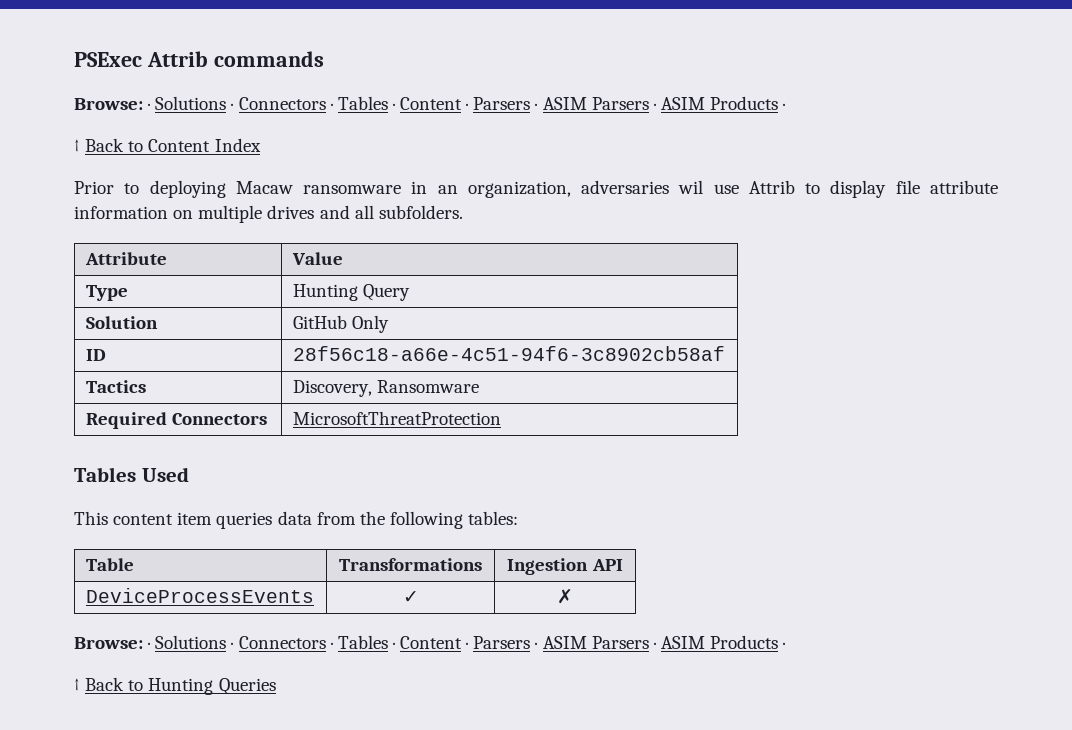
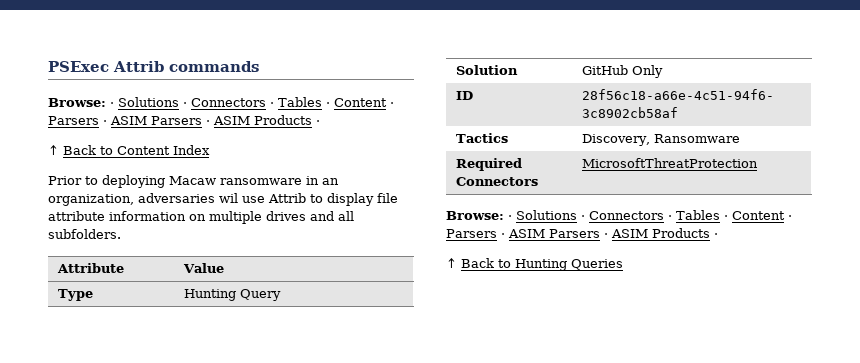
- Tables Used
- This content item queries data from the following tables:
- Table | Transformations | Ingestion API
- DeviceProcessEvents | ✓ | ✗

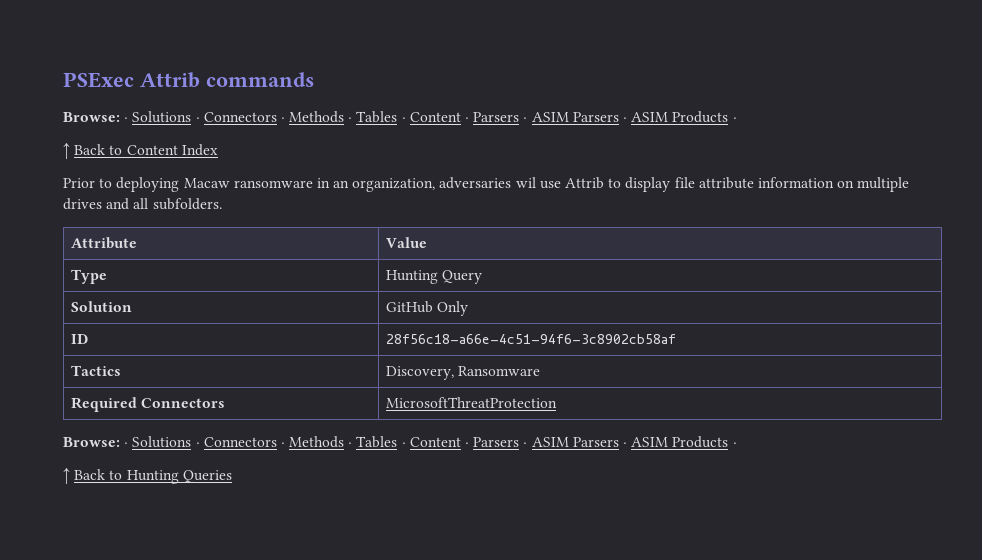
  PSExec Attrib commands
- Browse: · Solutions · Connectors · Tables · Content · Parsers · ASIM Parsers · ASIM Products ·
+ Browse: · Solutions · Connectors · Methods · Tables · Content · Parsers · ASIM Parsers · ASIM Products ·
  Required Connectors | MicrosoftThreatProtection
- Browse: · Solutions · Connectors · Tables · Content · Parsers · ASIM Parsers · ASIM Products ·
+ Browse: · Solutions · Connectors · Methods · Tables · Content · Parsers · ASIM Parsers · ASIM Products ·

